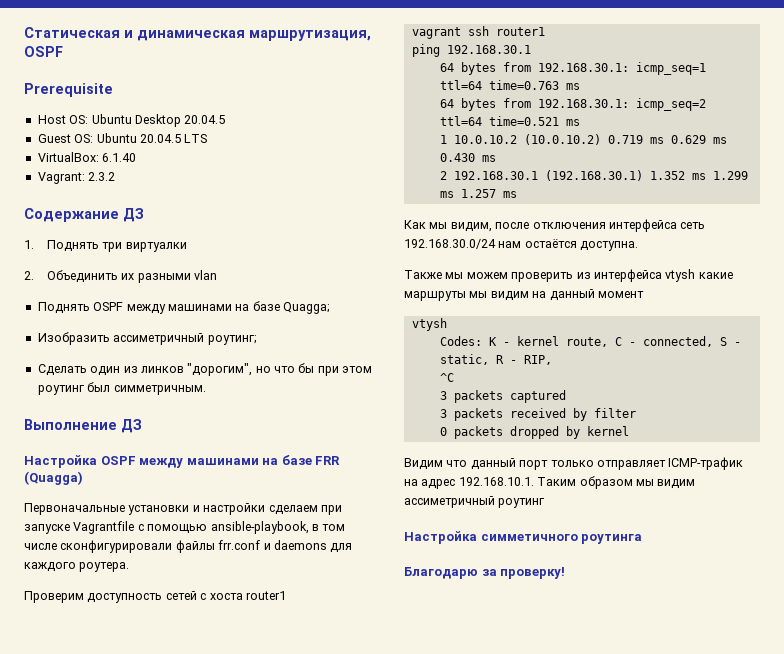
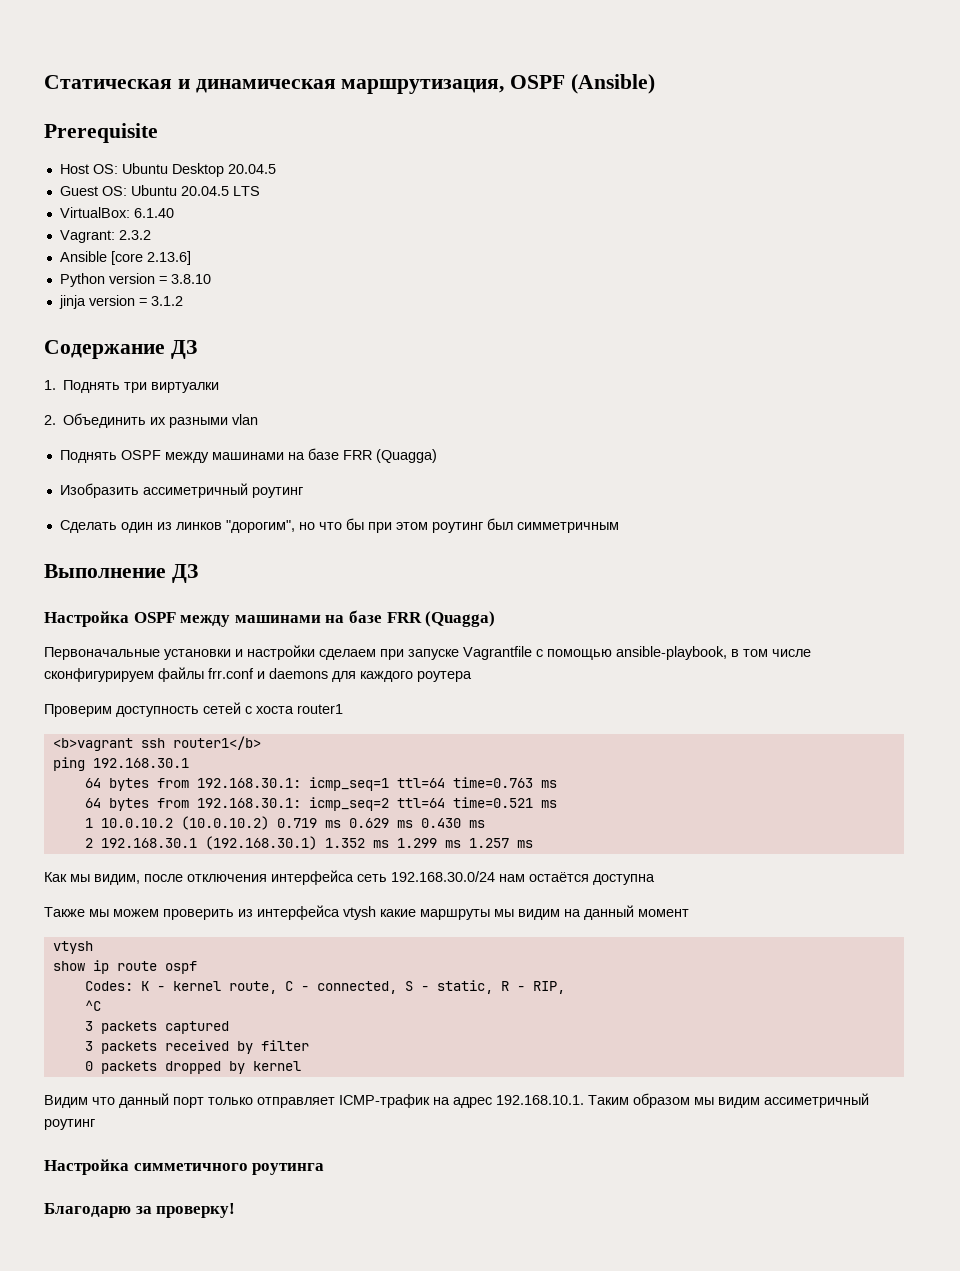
- Статическая и динамическая маршрутизация, OSPF
+ Статическая и динамическая маршрутизация, OSPF (Ansible)
+ Ansible [core 2.13.6]
+ Python version = 3.8.10
+ jinja version = 3.1.2
- Поднять OSPF между машинами на базе Quagga;
+ Поднять OSPF между машинами на базе FRR (Quagga)
- Изобразить ассиметричный роутинг;
+ Изобразить ассиметричный роутинг
- Сделать один из линков "дорогим", но что бы при этом роутинг был симметричным.
+ Сделать один из линков "дорогим", но что бы при этом роутинг был симметричным
- Первоначальные установки и настройки сделаем при запуске Vagrantfile с помощью ansible-playbook, в том числе сконфигурировали файлы frr.conf и daemons для каждого роутера.
+ Первоначальные установки и настройки сделаем при запуске Vagrantfile с помощью ansible-playbook, в том числе сконфигурируем файлы frr.conf и daemons для каждого роутера
- vagrant ssh router1
+ <b>vagrant ssh router1</b>
- Как мы видим, после отключения интерфейса сеть 192.168.30.0/24 нам остаётся доступна.
+ Как мы видим, после отключения интерфейса сеть 192.168.30.0/24 нам остаётся доступна
+ show ip route ospf

